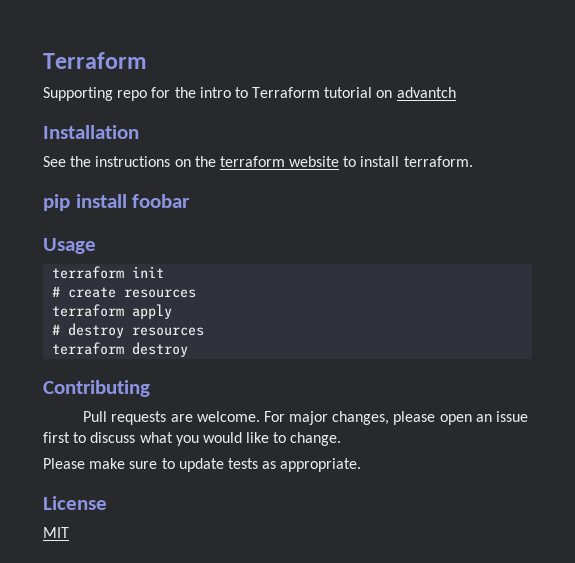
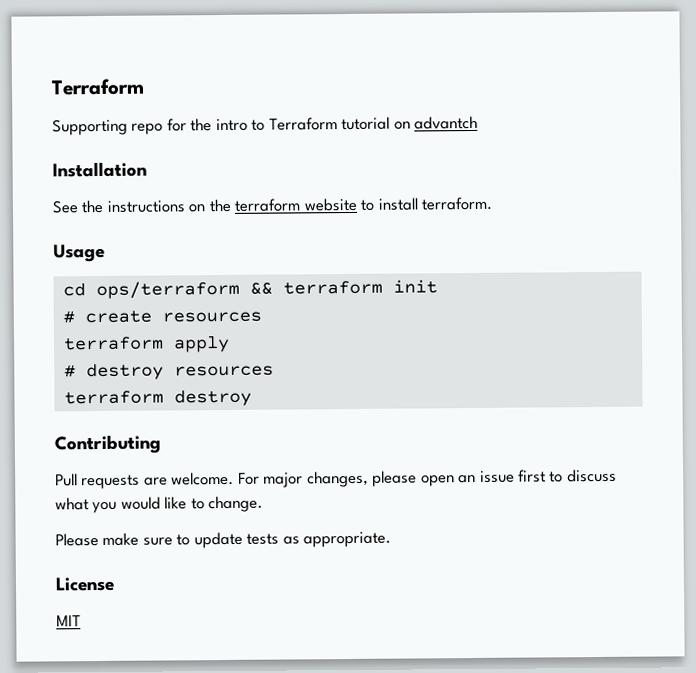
- pip install foobar
  Usage
- terraform init
+ cd ops/terraform && terraform init

